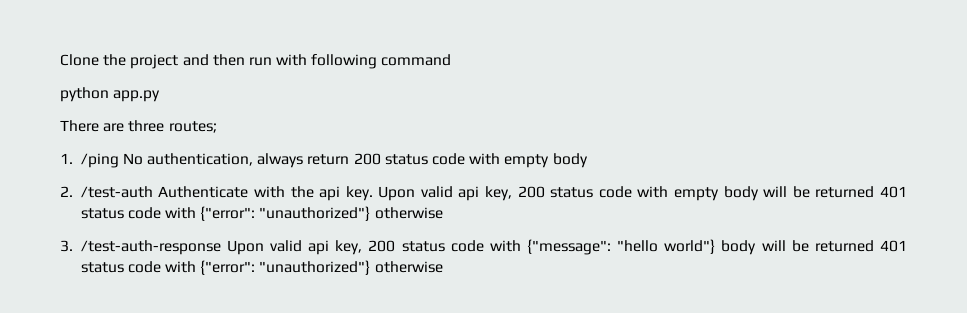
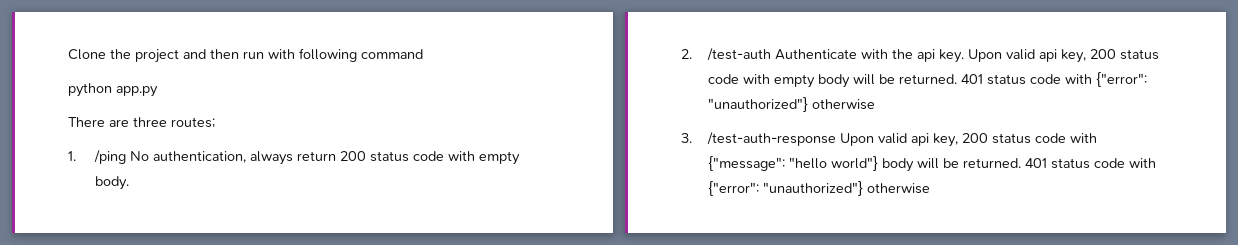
- 1. /ping No authentication, always return 200 status code with empty body
+ 1. /ping No authentication, always return 200 status code with empty body.
- Upon valid api key, 200 status code with empty body will be returned 401 status code with {"error": "unauthorized"} otherwise
+ Upon valid api key, 200 status code with empty body will be returned. 401 status code with {"error": "unauthorized"} otherwise
- 3. /test-auth-response Upon valid api key, 200 status code with {"message": "hello world"} body will be returned 401 status code with {"error": "unauthorized"} otherwise
+ 3. /test-auth-response Upon valid api key, 200 status code with {"message": "hello world"} body will be returned. 401 status code with {"error": "unauthorized"} otherwise

